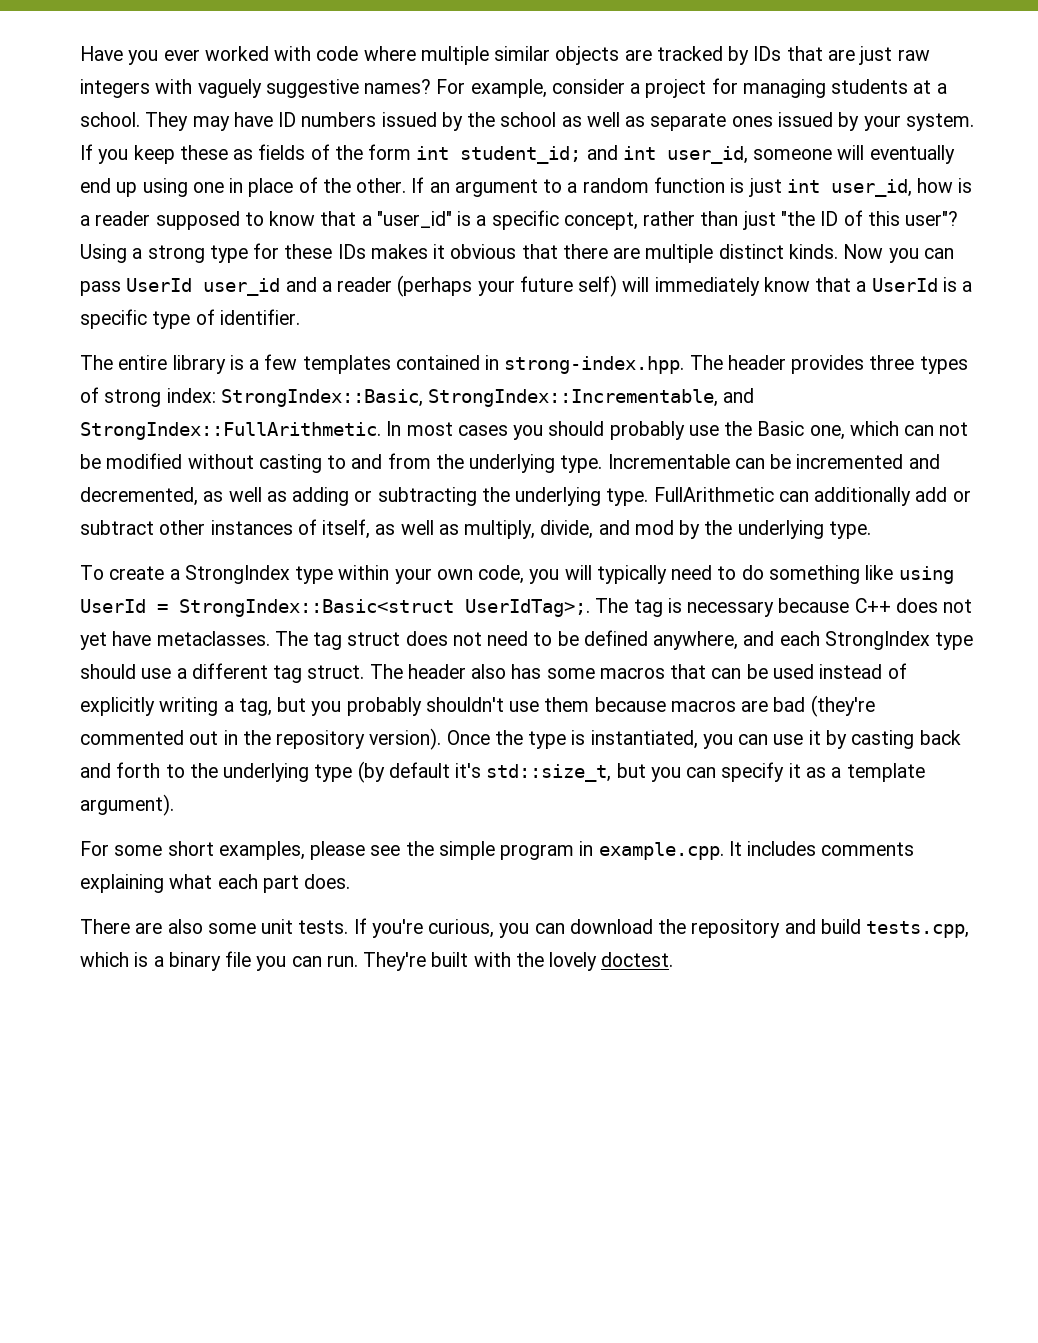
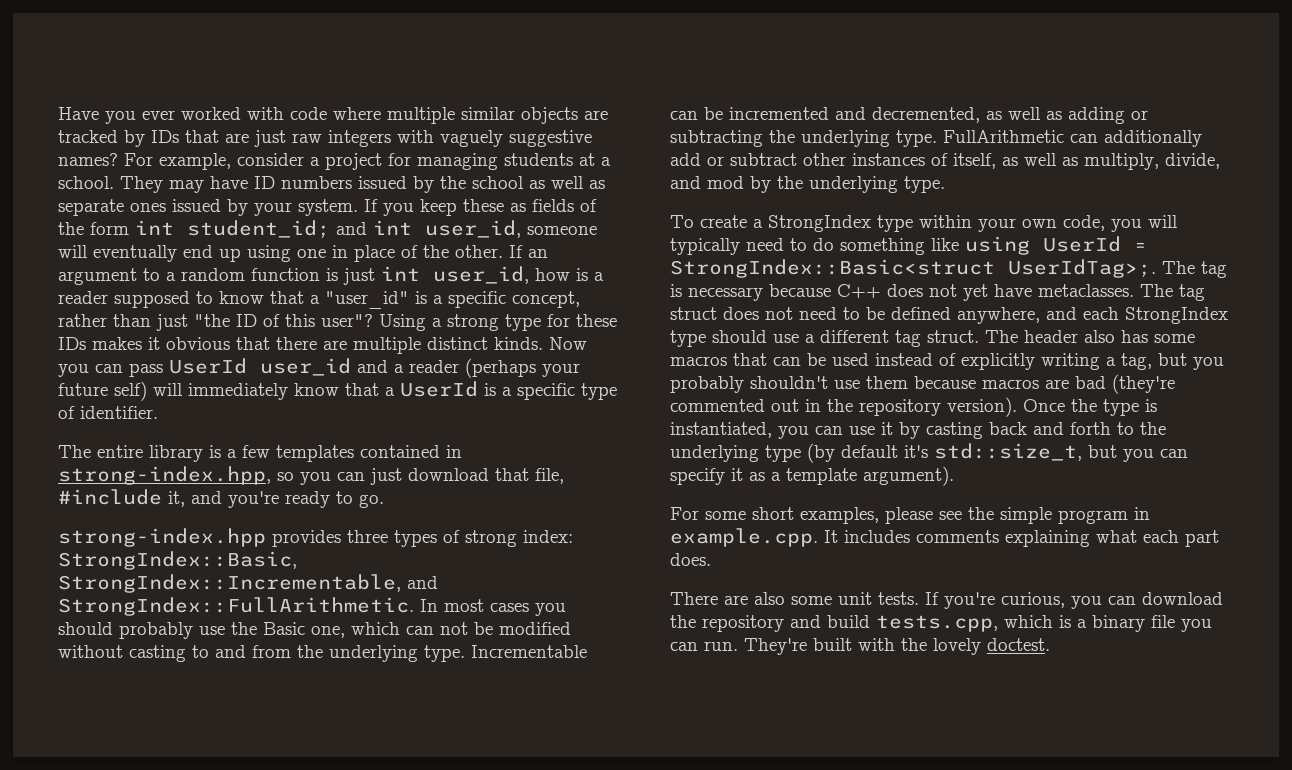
- The entire library is a few templates contained in strong-index.hpp. The header provides three types of strong index: StrongIndex::Basic, StrongIndex::Incrementable, and StrongIndex::FullArithmetic.
+ The entire library is a few templates contained in strong-index.hpp, so you can just download that file, #include it, and you're ready to go.
+ strong-index.hpp provides three types of strong index: StrongIndex::Basic, StrongIndex::Incrementable, and StrongIndex::FullArithmetic.

